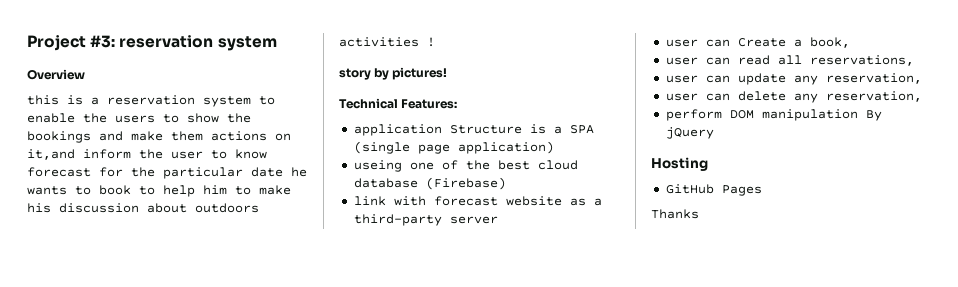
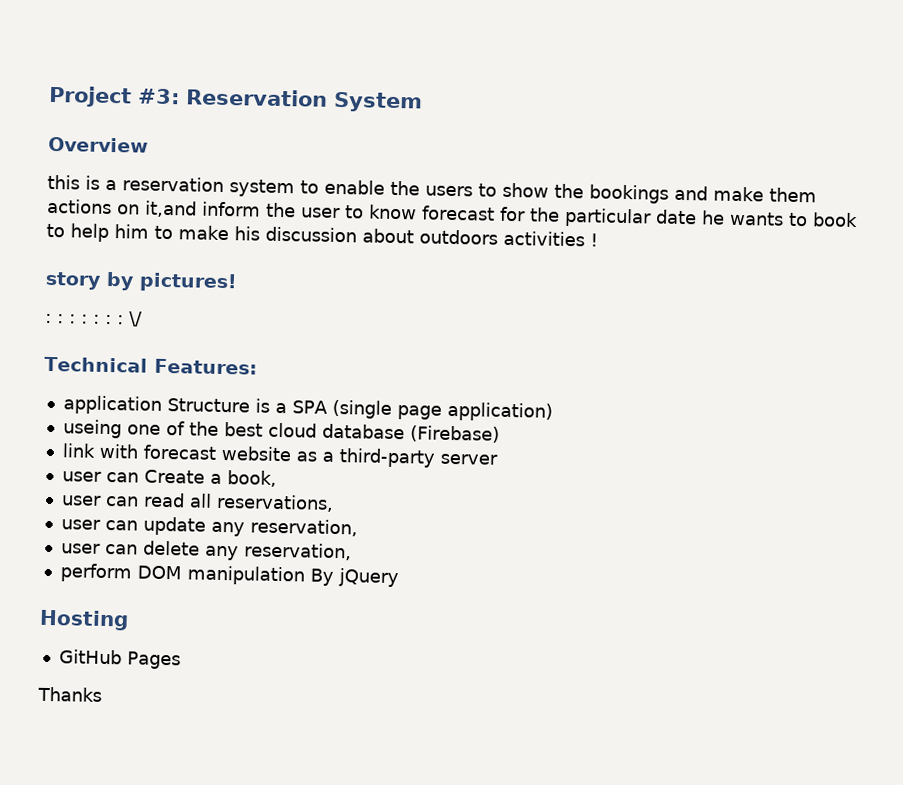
- Project #3: reservation system
+ Project #3: Reservation System
+ : : : : : : : \/

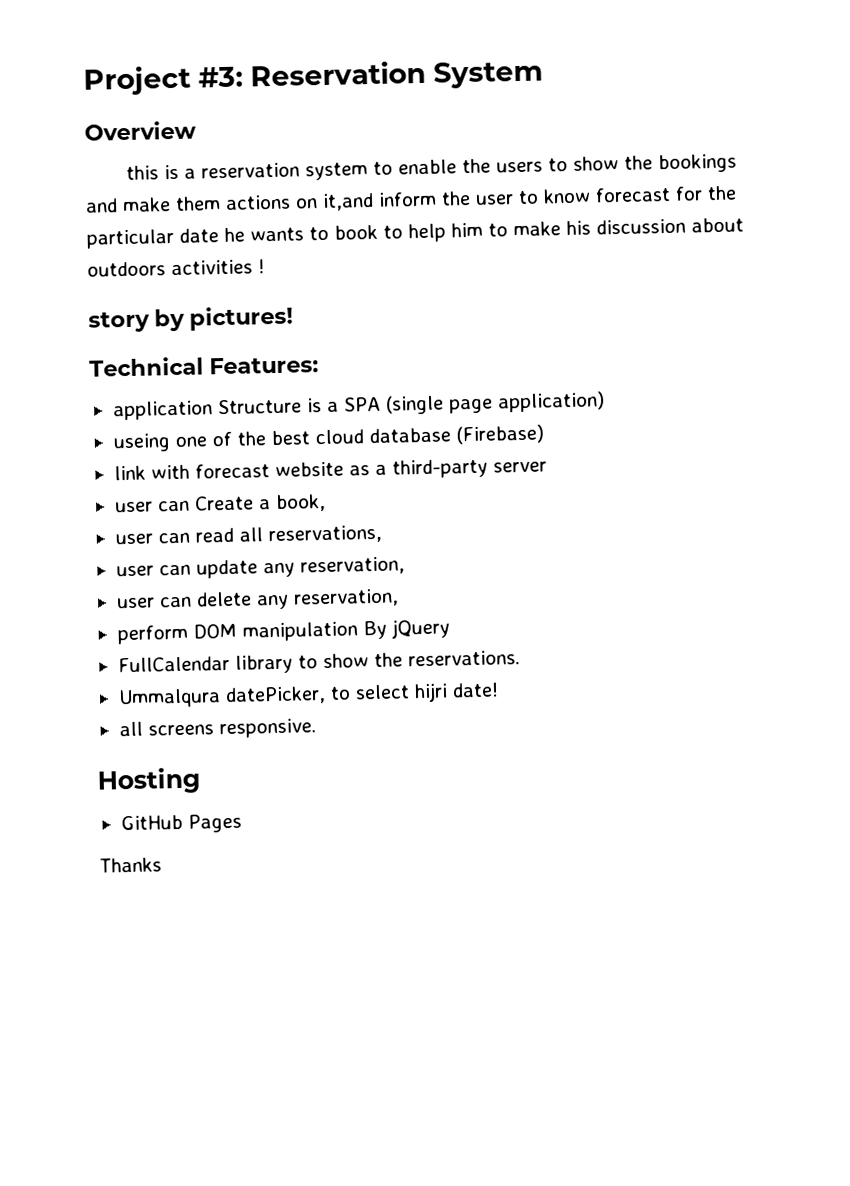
- : : : : : : : \/
+ FullCalendar library to show the reservations.
+ Ummalqura datePicker, to select hijri date!
+ all screens responsive.

